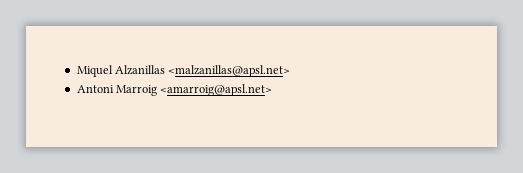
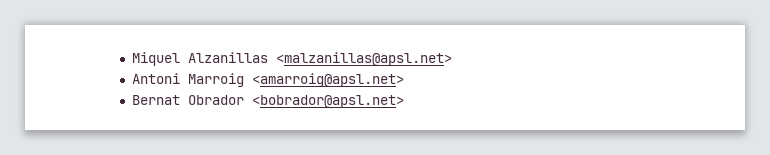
+ Bernat Obrador <bobrador@apsl.net>

